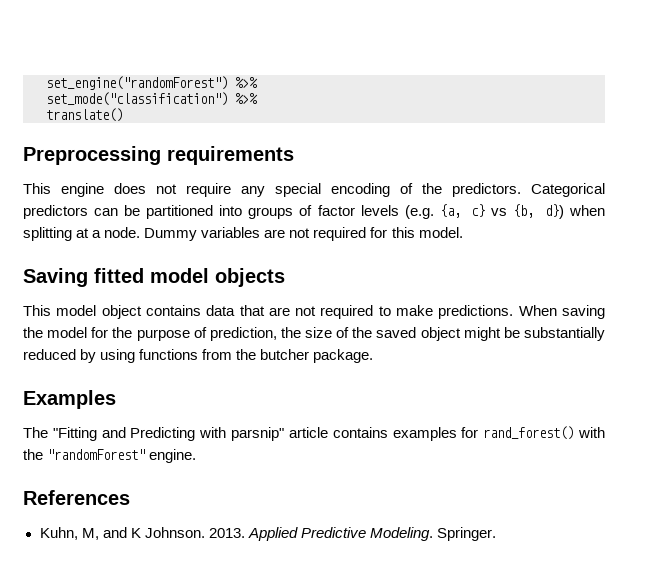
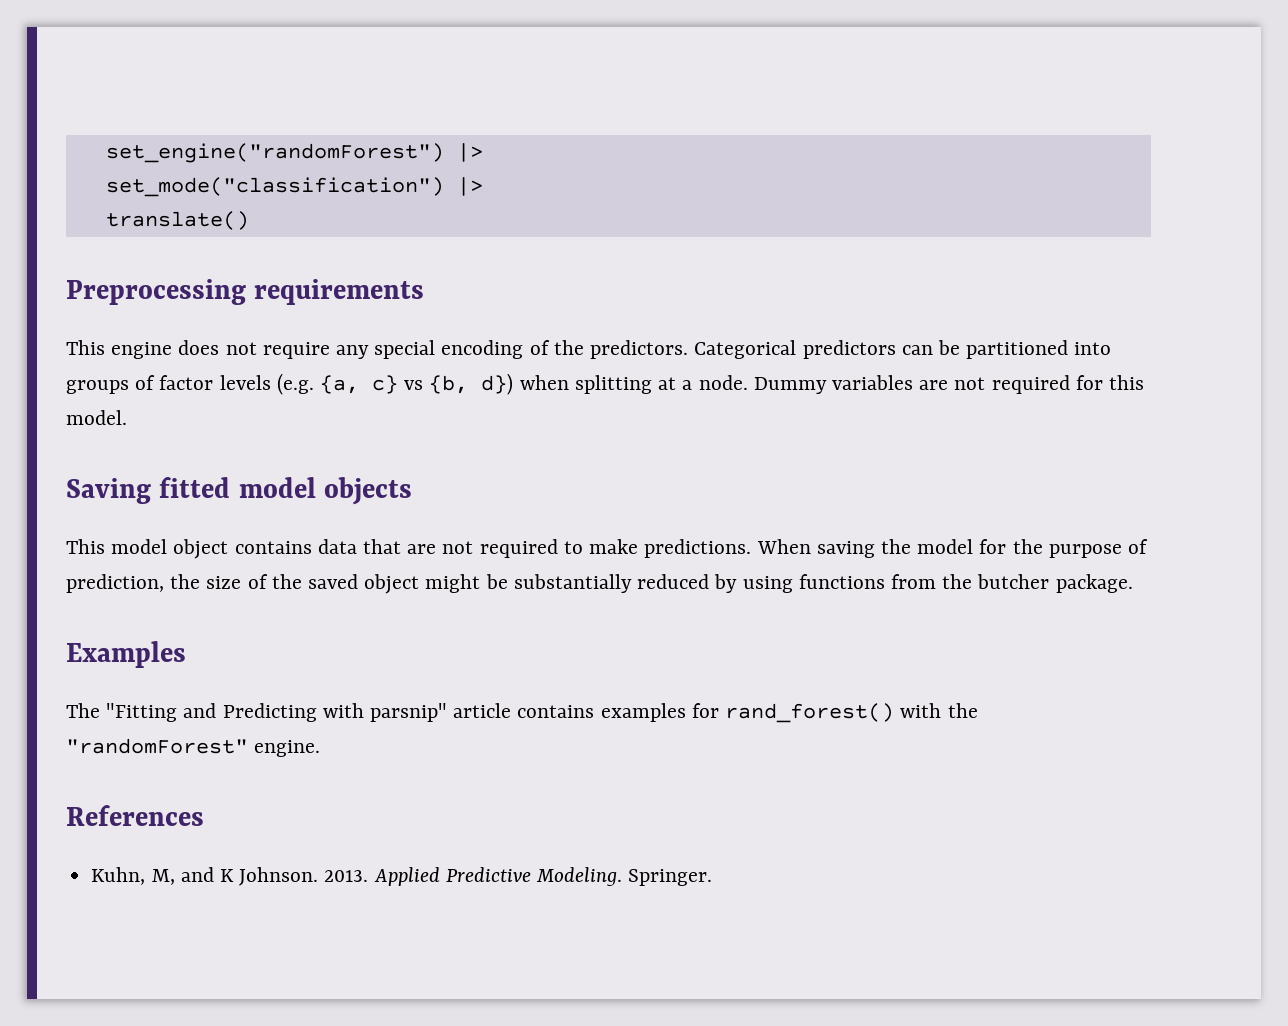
- set_engine("randomForest") %>%
+ set_engine("randomForest") |>
- set_mode("classification") %>%
+ set_mode("classification") |>

